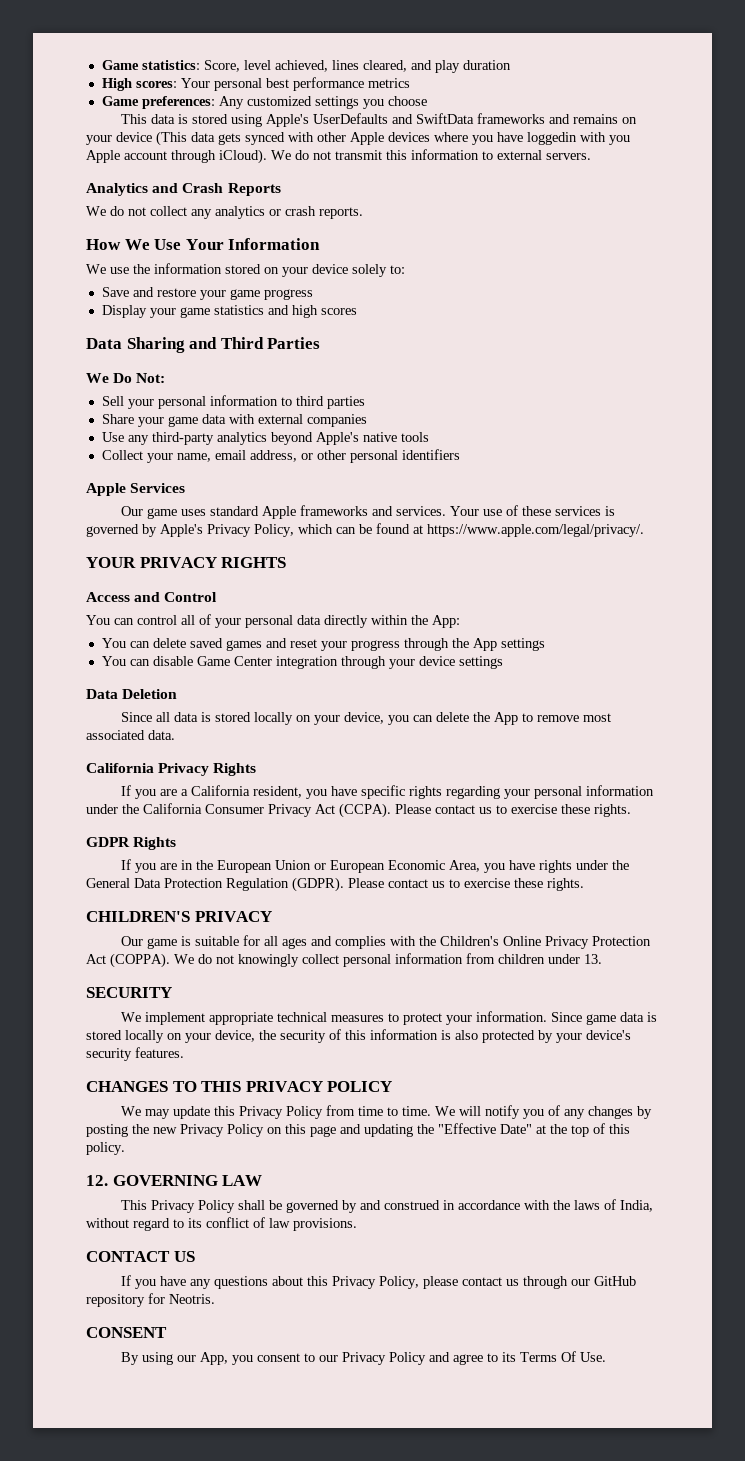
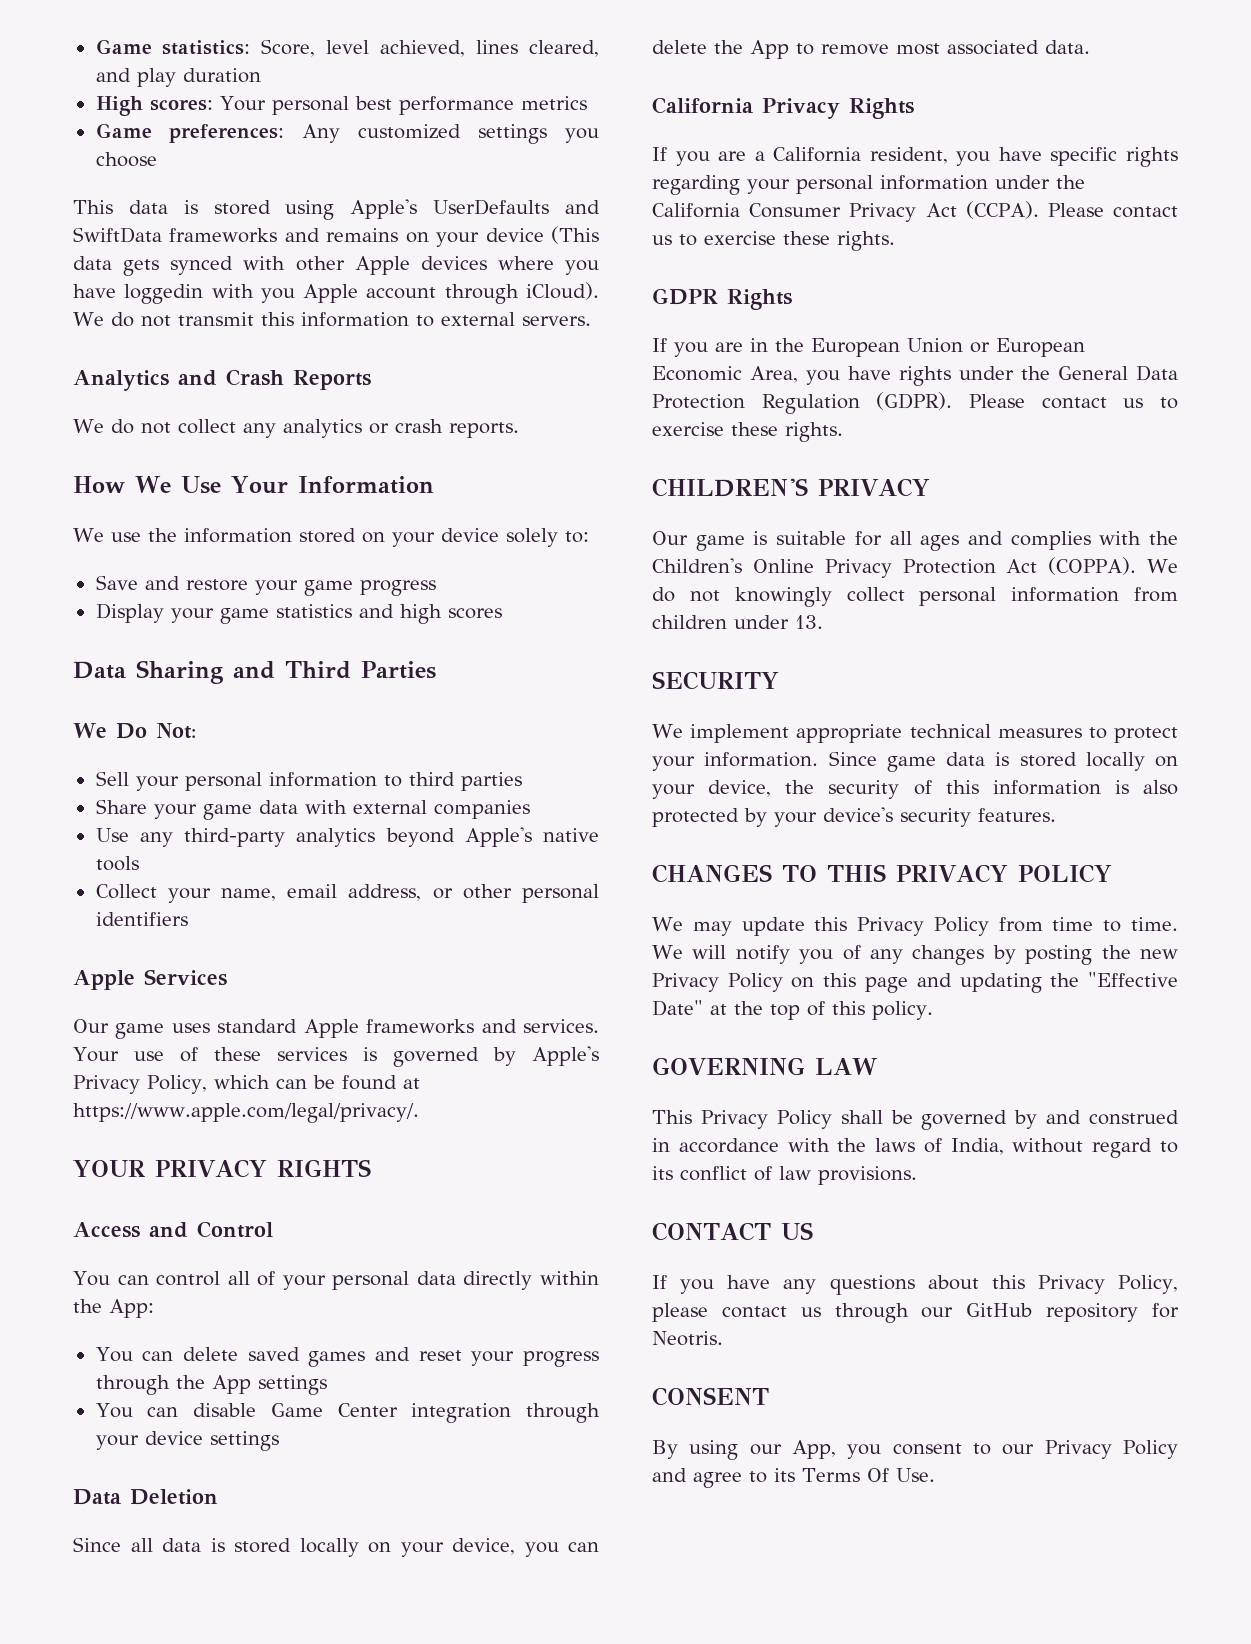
- 12. GOVERNING LAW
+ GOVERNING LAW

